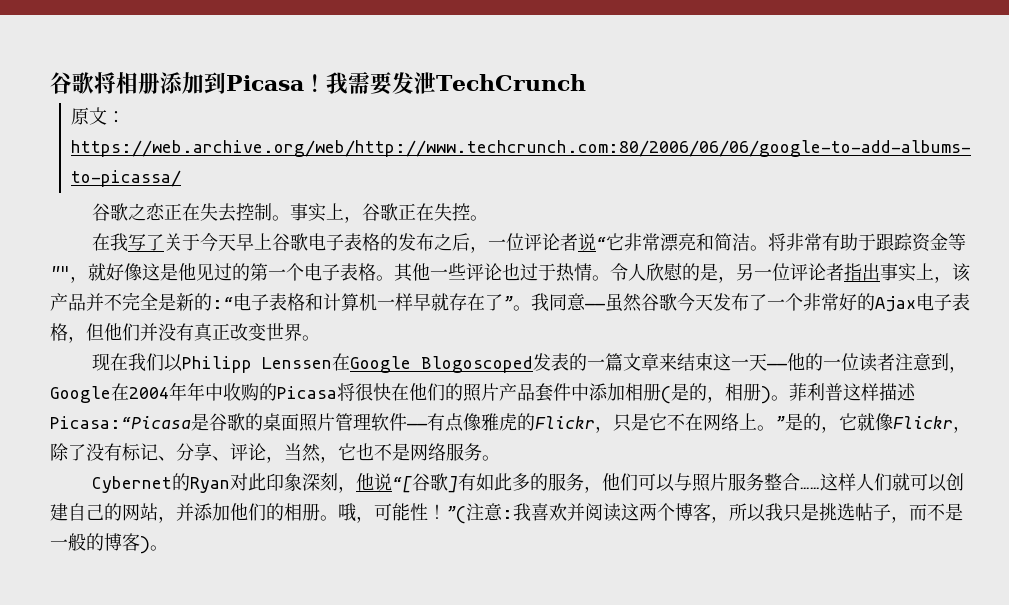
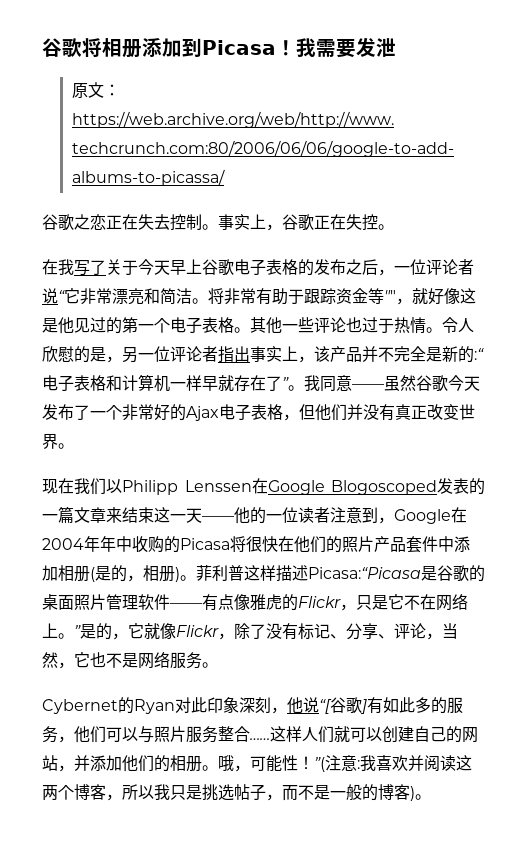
- 我需要发泄TechCrunch
+ 我需要发泄

